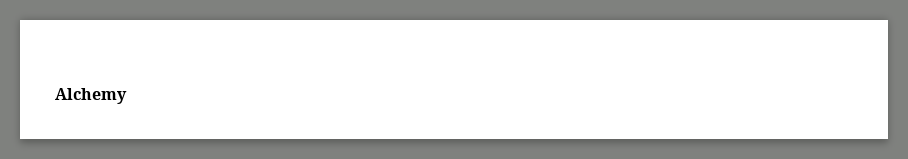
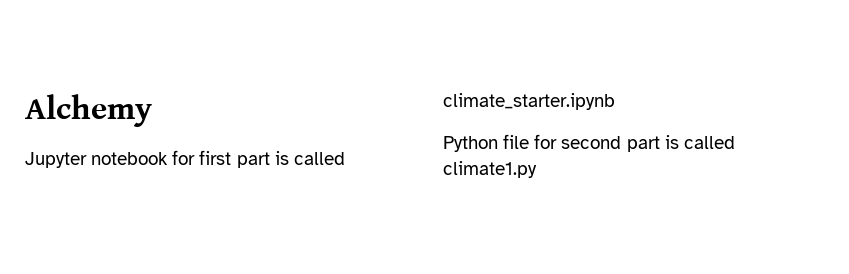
+ Jupyter notebook for first part is called climate_starter.ipynb
+ Python file for second part is called climate1.py

